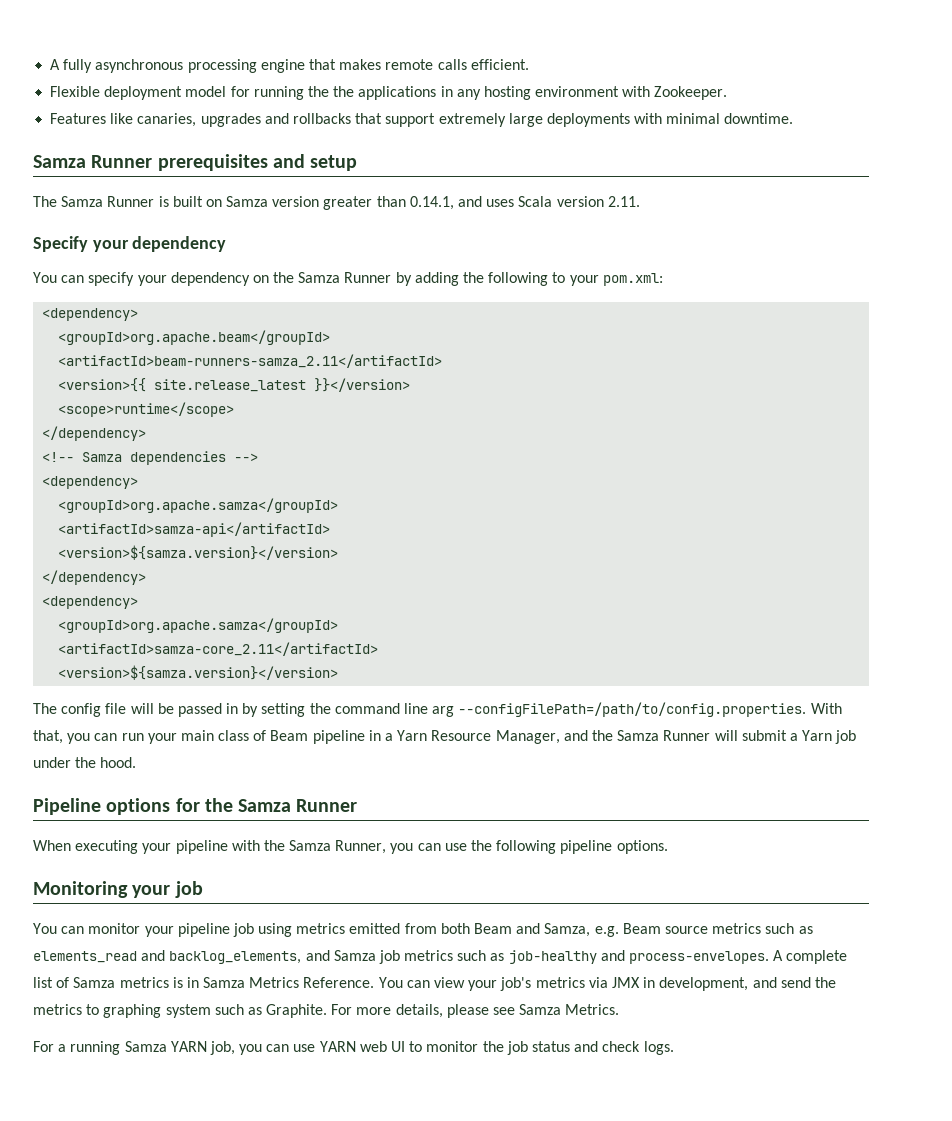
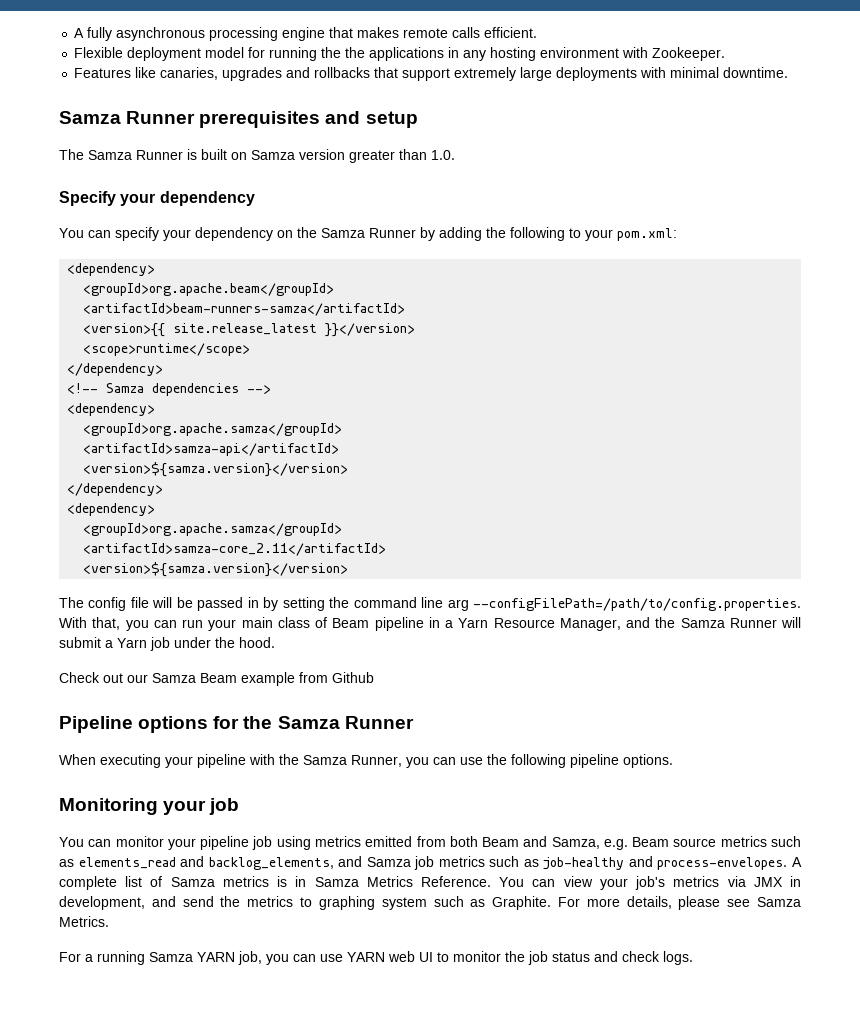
- The Samza Runner is built on Samza version greater than 0.14.1, and uses Scala version 2.11.
+ The Samza Runner is built on Samza version greater than 1.0.
- <artifactId>beam-runners-samza_2.11</artifactId>
+ <artifactId>beam-runners-samza</artifactId>
+ Check out our Samza Beam example from Github

